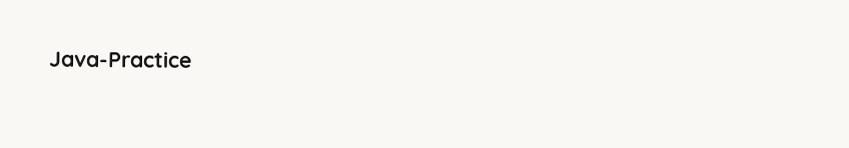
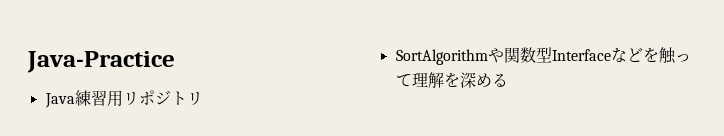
+ Java練習用リポジトリ
+ SortAlgorithmや関数型Interfaceなどを触って理解を深める

